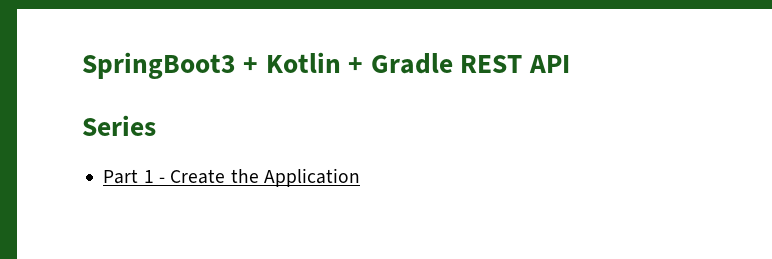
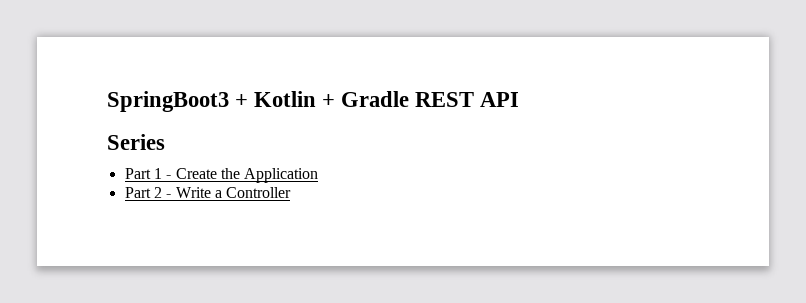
+ Part 2 - Write a Controller

